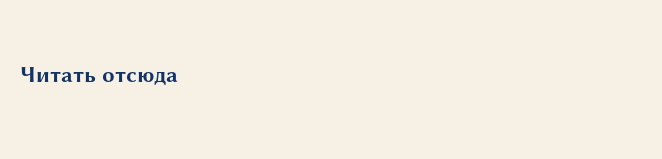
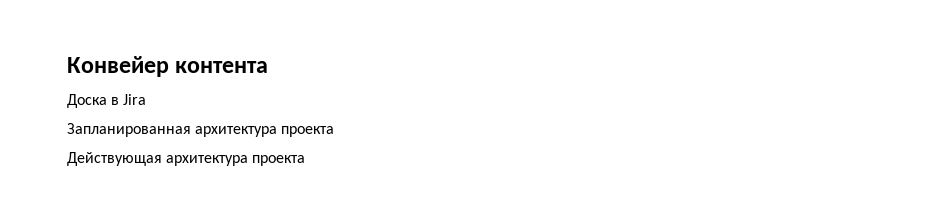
- Читать отсюда
+ Конвейер контента
+ Доска в Jira
+ Запланированная архитектура проекта
+ Действующая архитектура проекта

